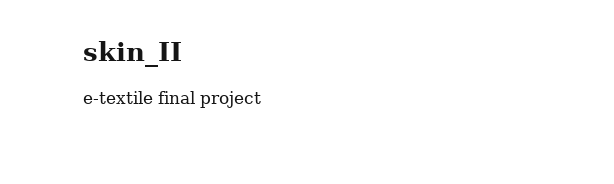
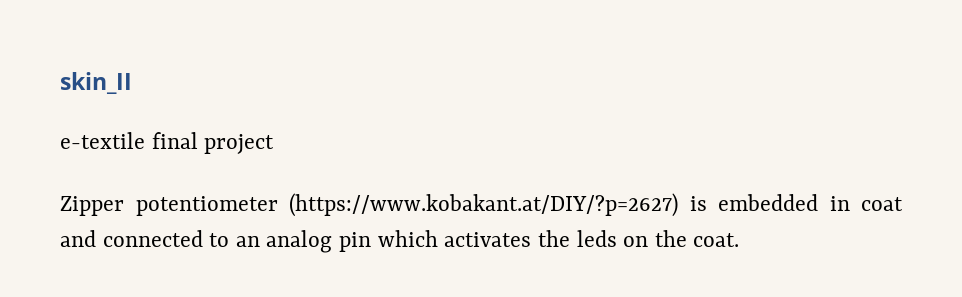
+ Zipper potentiometer (https://www.kobakant.at/DIY/?p=2627) is embedded in coat and connected to an analog pin which activates the leds on the coat.

